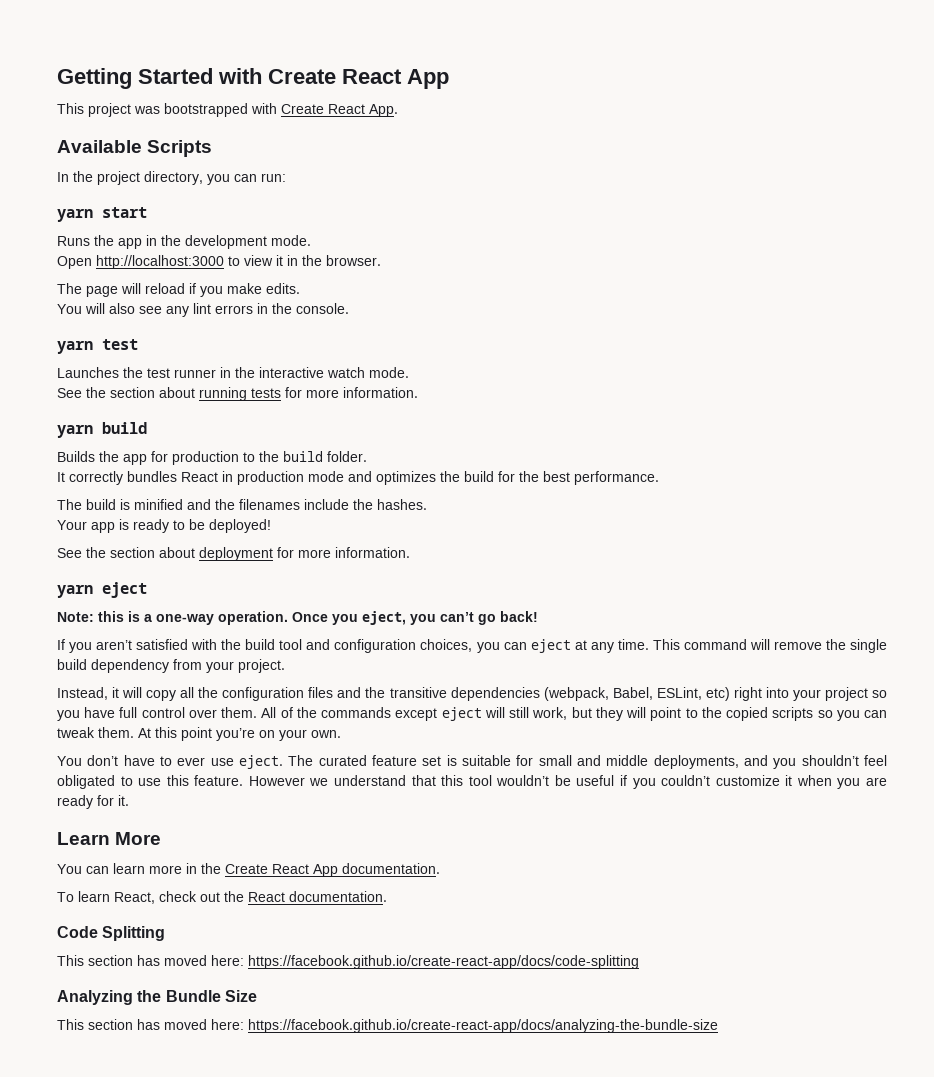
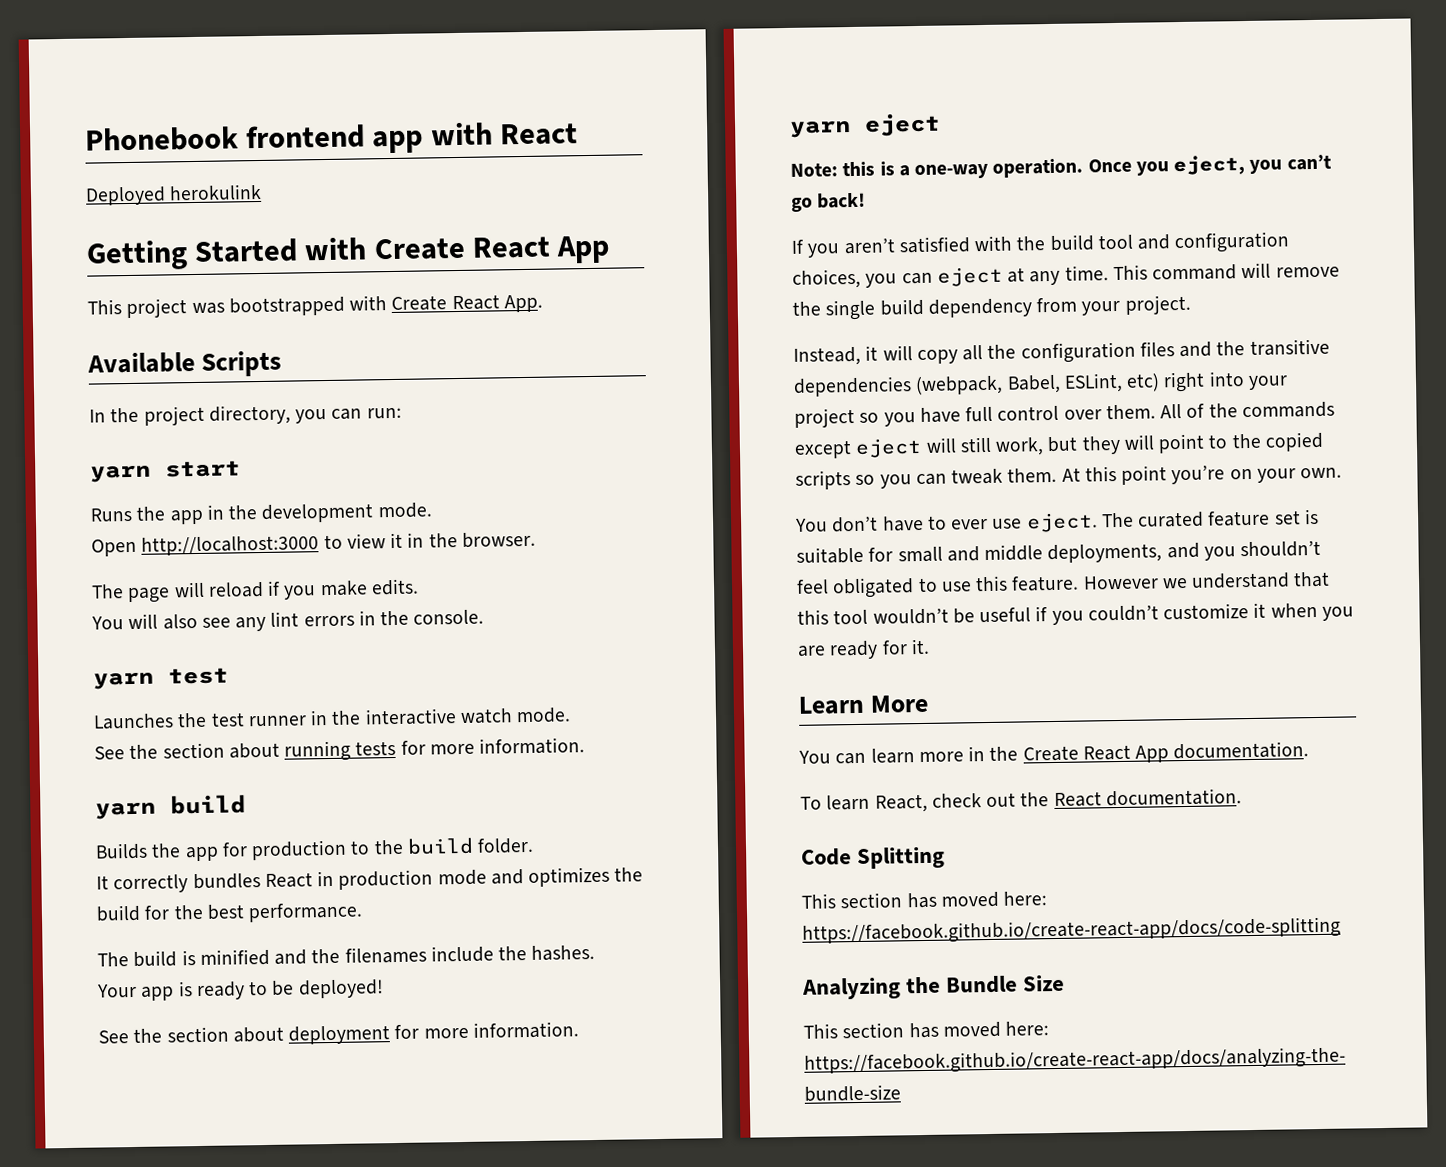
+ Phonebook frontend app with React
+ Deployed herokulink

